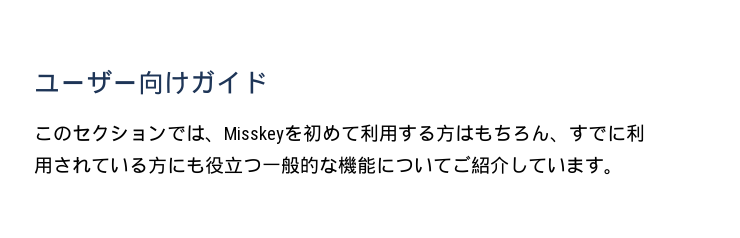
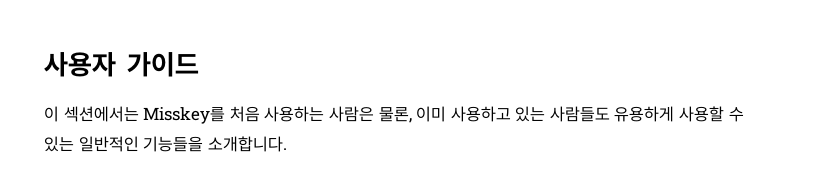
- ユーザー向けガイド
- このセクションでは、Misskeyを初めて利用する方はもちろん、すでに利用されている方にも役立つ一般的な機能についてご紹介しています。
+ 사용자 가이드
+ 이 섹션에서는 Misskey를 처음 사용하는 사람은 물론, 이미 사용하고 있는 사람들도 유용하게 사용할 수 있는 일반적인 기능들을 소개합니다.

